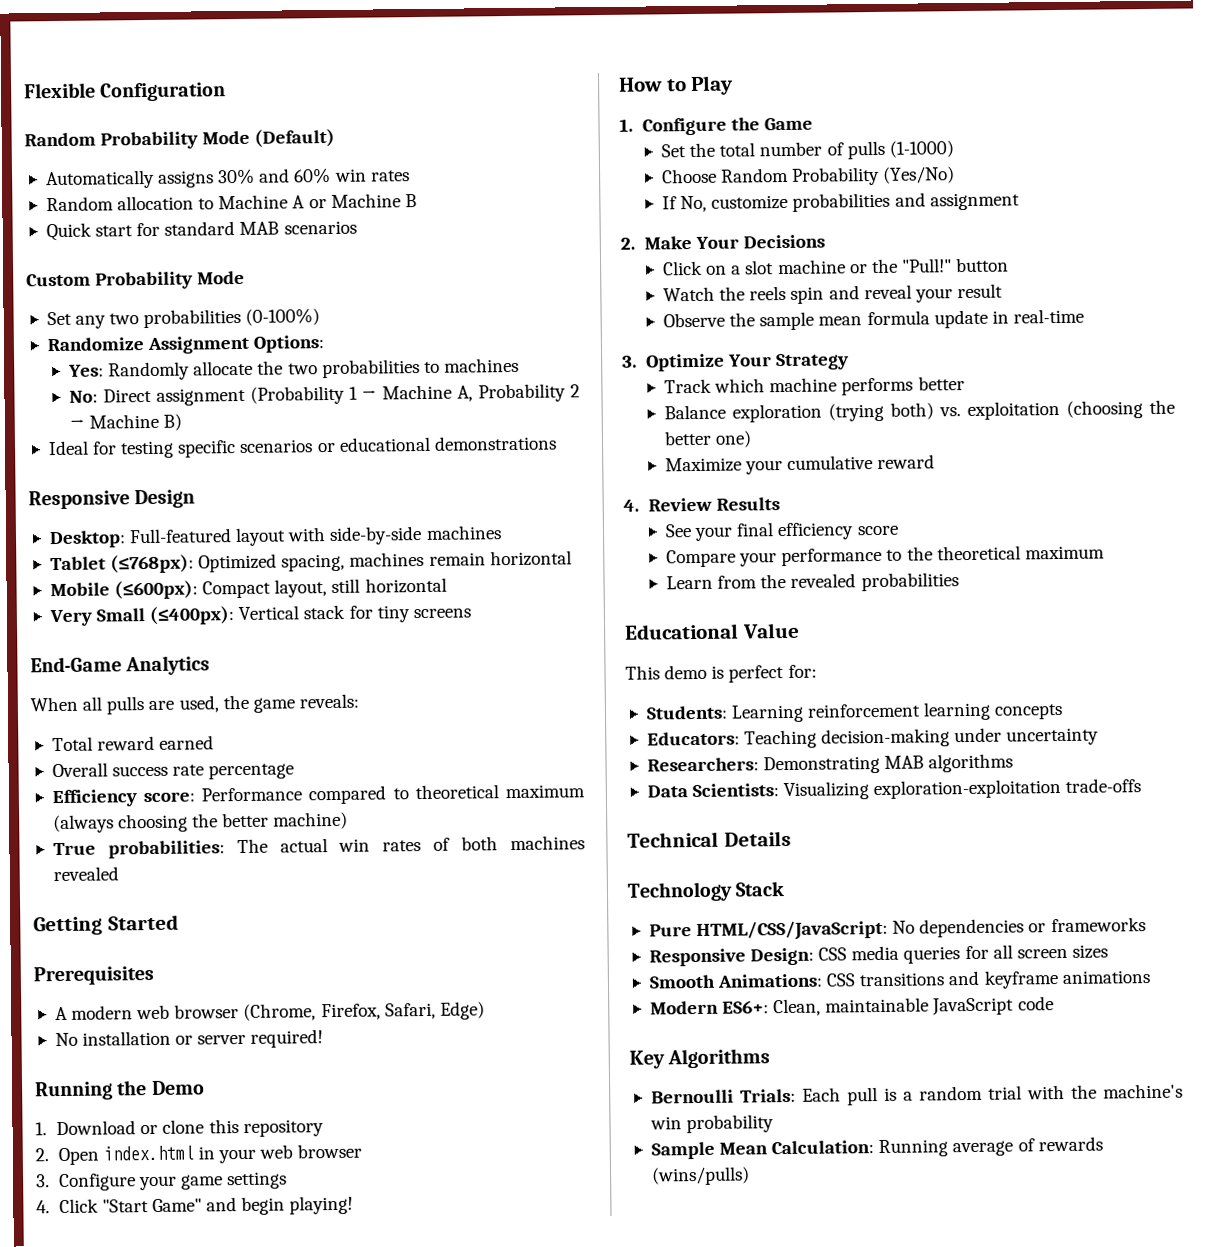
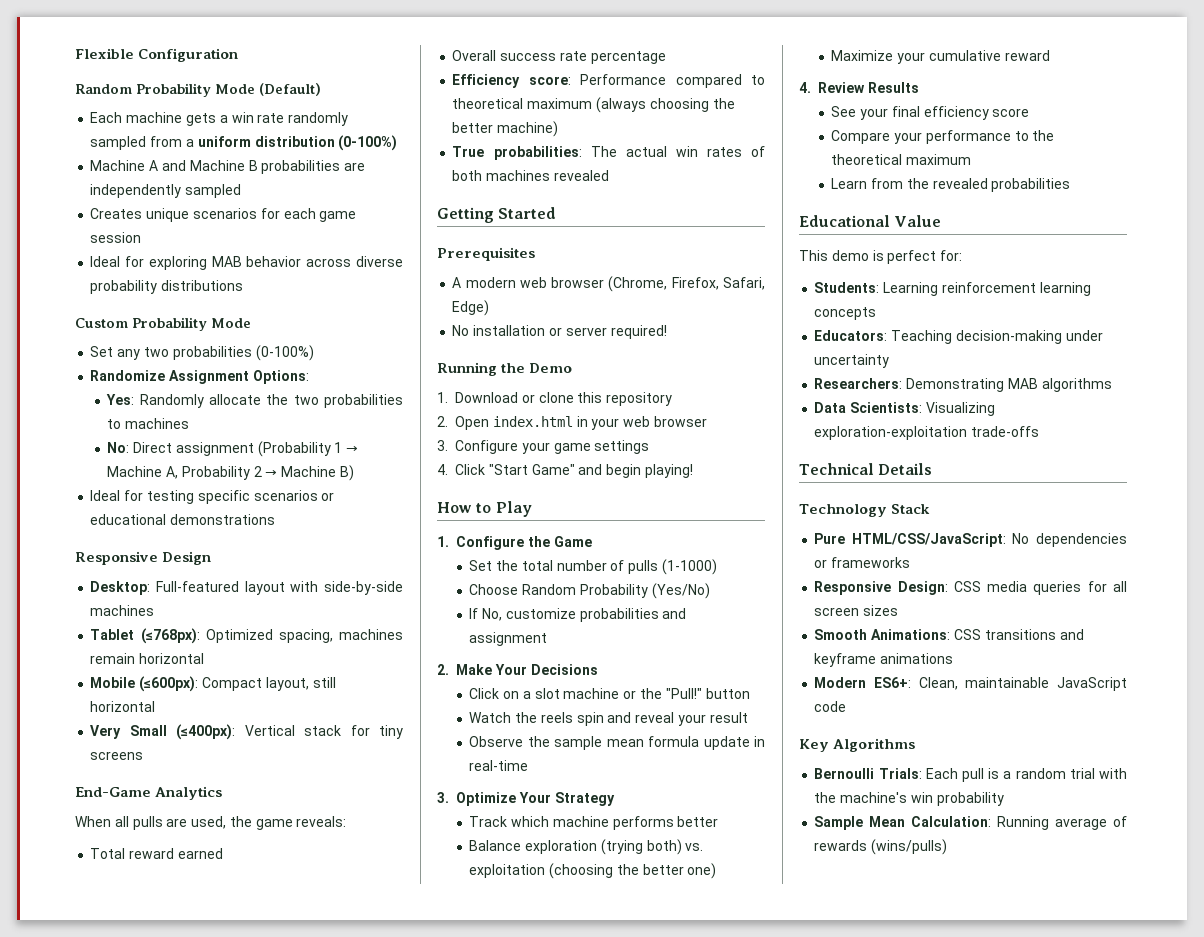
- Automatically assigns 30% and 60% win rates
- Random allocation to Machine A or Machine B
- Quick start for standard MAB scenarios
+ Each machine gets a win rate randomly sampled from a uniform distribution (0-100%)
+ Machine A and Machine B probabilities are independently sampled
+ Creates unique scenarios for each game session
+ Ideal for exploring MAB behavior across diverse probability distributions

